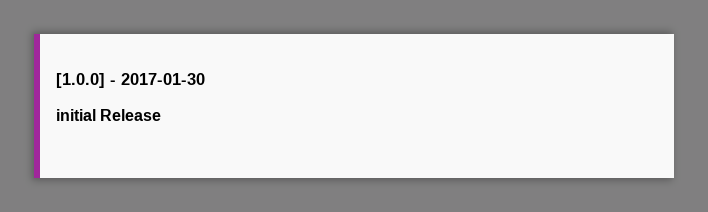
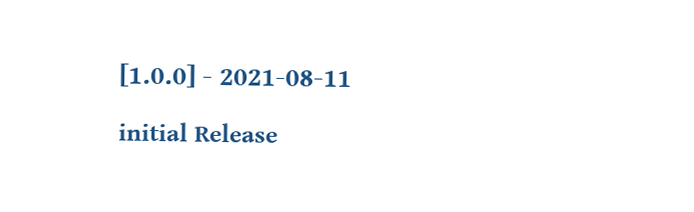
- [1.0.0] - 2017-01-30
+ [1.0.0] - 2021-08-11

